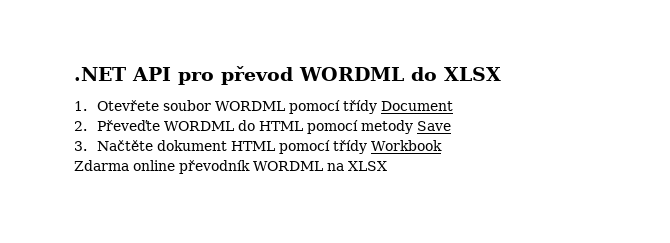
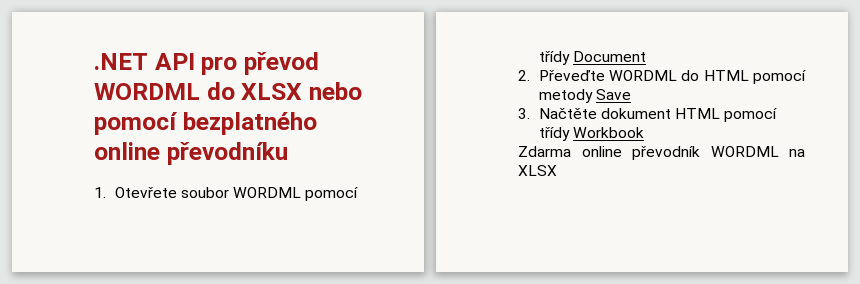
- .NET API pro převod WORDML do XLSX
+ .NET API pro převod WORDML do XLSX nebo pomocí bezplatného online převodníku

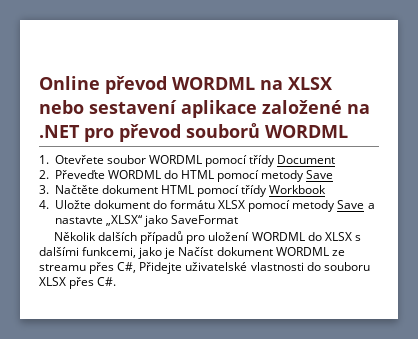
- .NET API pro převod WORDML do XLSX nebo pomocí bezplatného online převodníku
+ Online převod WORDML na XLSX nebo sestavení aplikace založené na .NET pro převod souborů WORDML
- Zdarma online převodník WORDML na XLSX
+ 4. Uložte dokument do formátu XLSX pomocí metody Save a nastavte „XLSX“ jako SaveFormat
+ Několik dalších případů pro uložení WORDML do XLSX s dalšími funkcemi, jako je Načíst dokument WORDML ze streamu přes C#, Přidejte uživatelské vlastnosti do souboru XLSX přes C#.

